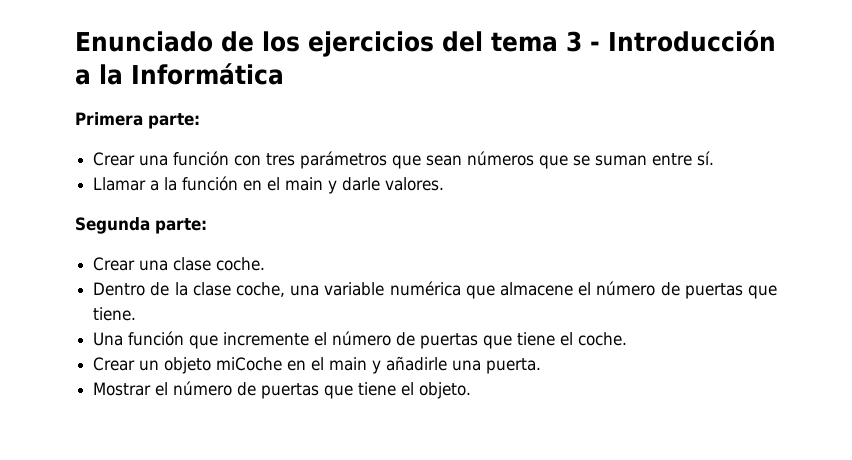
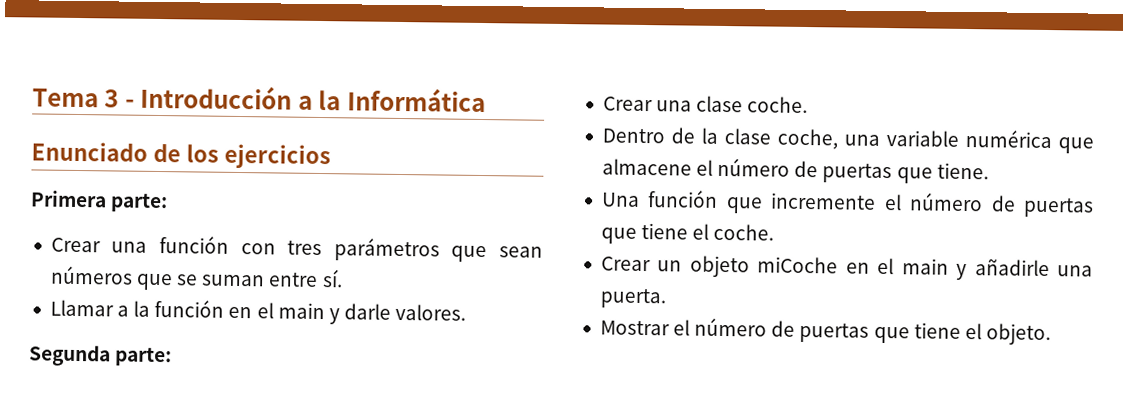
- Enunciado de los ejercicios del tema 3 - Introducción a la Informática
+ Tema 3 - Introducción a la Informática
+ Enunciado de los ejercicios

